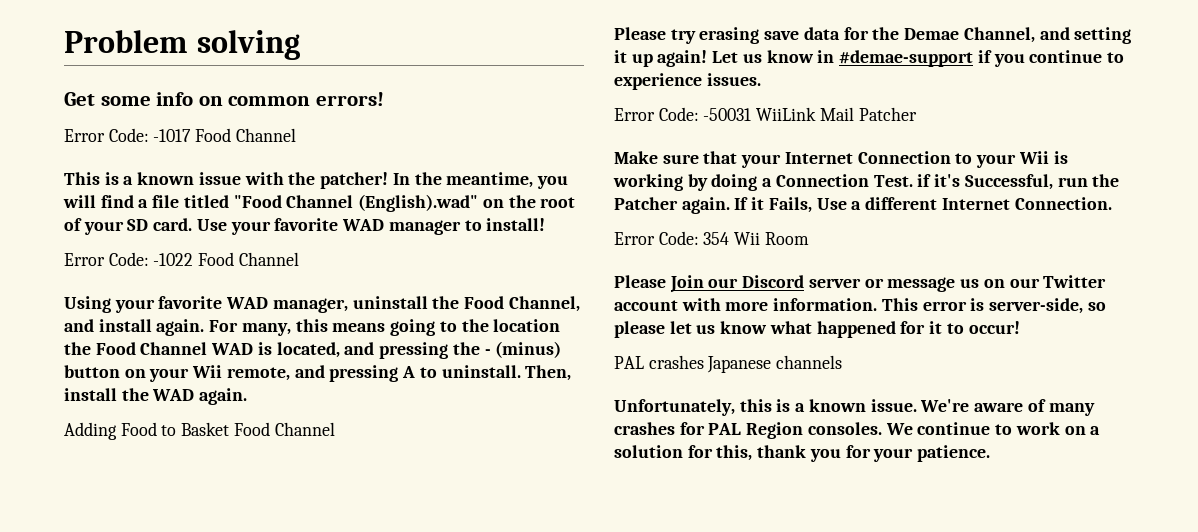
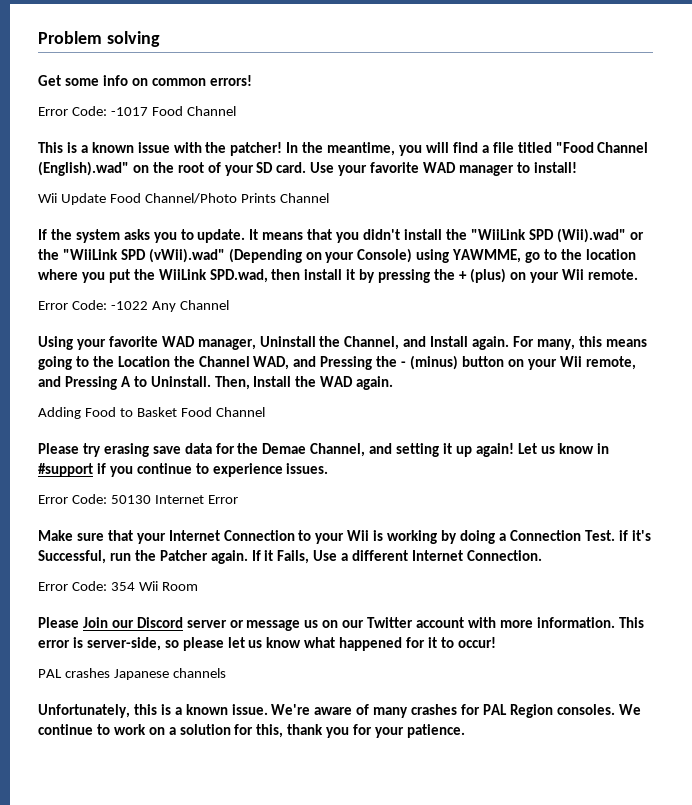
+ Wii Update Food Channel/Photo Prints Channel
+ If the system asks you to update. It means that you didn't install the "WiiLink SPD (Wii).wad" or the "WiiLink SPD (vWii).wad" (Depending on your Console) using YAWMME, go to the location where you put the WiiLink SPD.wad, then install it by pressing the + (plus) on your Wii remote.
- Error Code: -1022 Food Channel
+ Error Code: -1022 Any Channel
- Using your favorite WAD manager, uninstall the Food Channel, and install again.
+ Using your favorite WAD manager, Uninstall the Channel, and Install again.
- For many, this means going to the location the Food Channel WAD is located, and pressing the - (minus) button on your Wii remote, and pressing A to uninstall. Then, install the WAD again.
+ For many, this means going to the Location the Channel WAD, and Pressing the - (minus) button on your Wii remote, and Pressing A to Uninstall. Then, Install the WAD again.
- Let us know in #demae-support if you continue to experience issues.
+ Let us know in #support if you continue to experience issues.
- Error Code: -50031 WiiLink Mail Patcher
+ Error Code: 50130 Internet Error

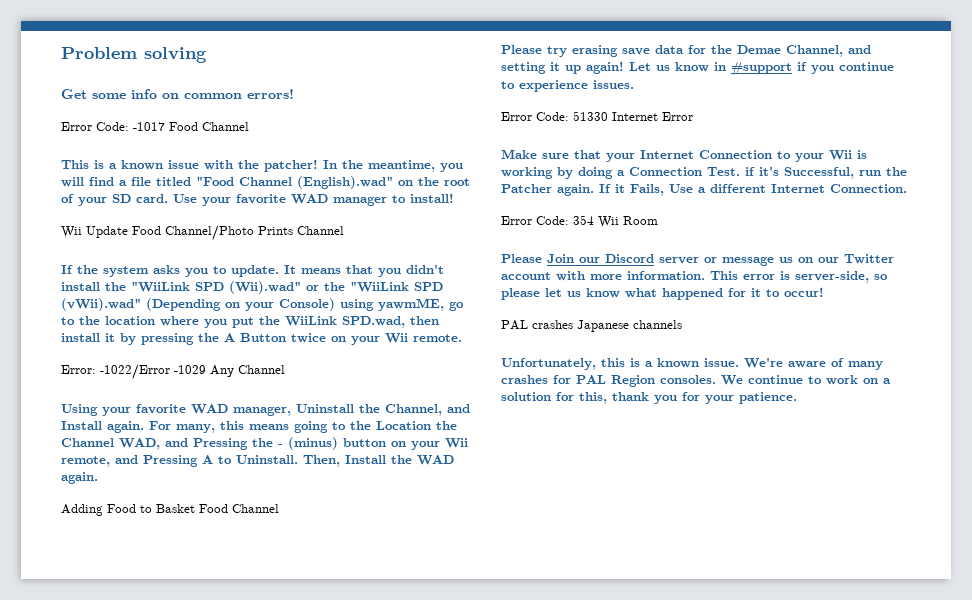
- It means that you didn't install the "WiiLink SPD (Wii).wad" or the "WiiLink SPD (vWii).wad" (Depending on your Console) using YAWMME, go to the location where you put the WiiLink SPD.wad, then install it by pressing the + (plus) on your Wii remote.
+ It means that you didn't install the "WiiLink SPD (Wii).wad" or the "WiiLink SPD (vWii).wad" (Depending on your Console) using yawmME, go to the location where you put the WiiLink SPD.wad, then install it by pressing the A Button twice on your Wii remote.
- Error Code: -1022 Any Channel
+ Error: -1022/Error -1029 Any Channel
- Error Code: 50130 Internet Error
+ Error Code: 51330 Internet Error

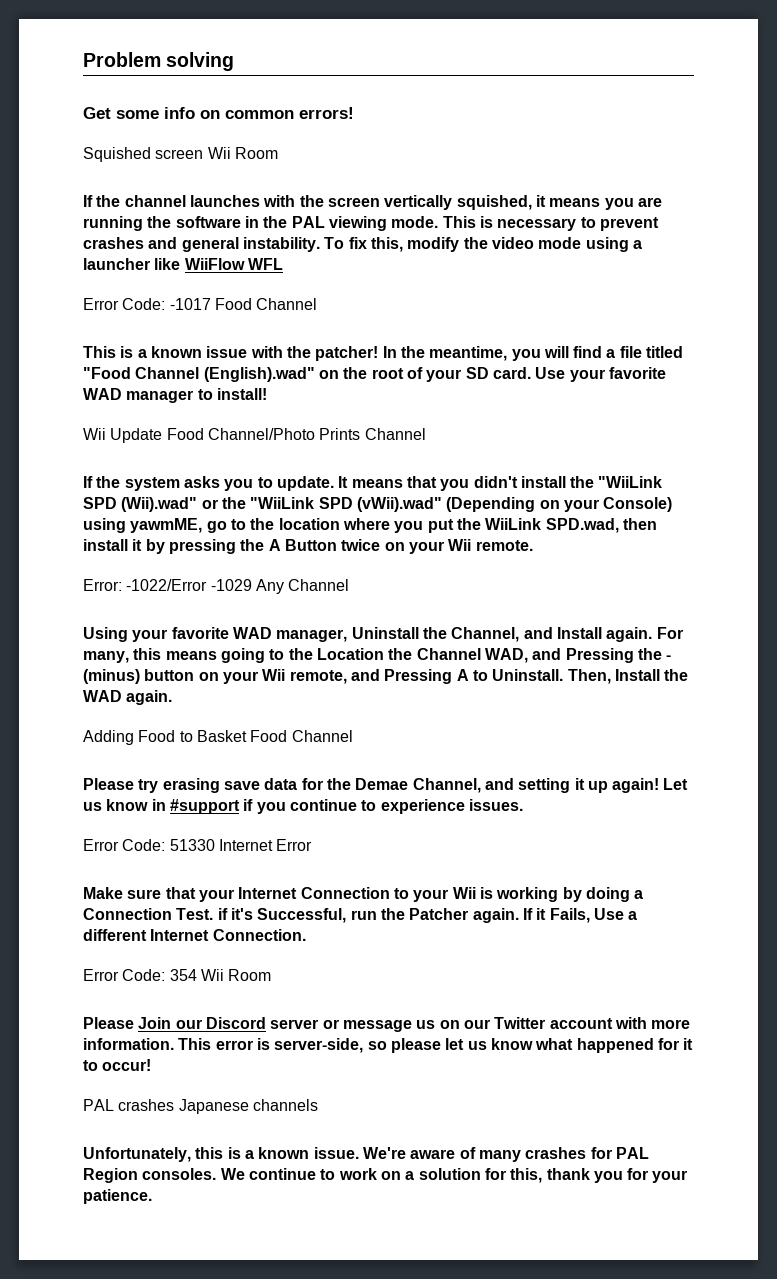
+ Squished screen Wii Room
+ If the channel launches with the screen vertically squished, it means you are running the software in the PAL viewing mode. This is necessary to prevent crashes and general instability. To fix this, modify the video mode using a launcher like WiiFlow WFL

